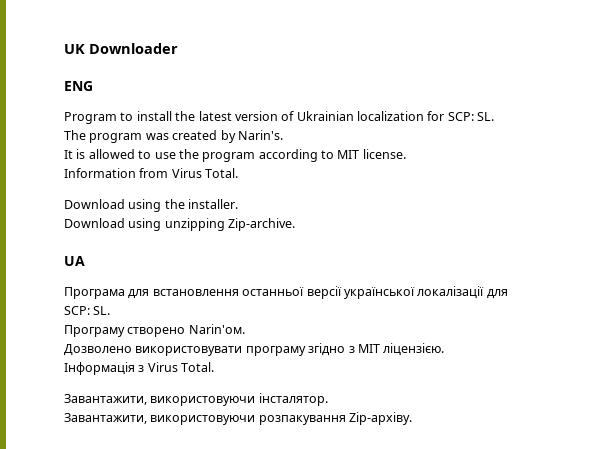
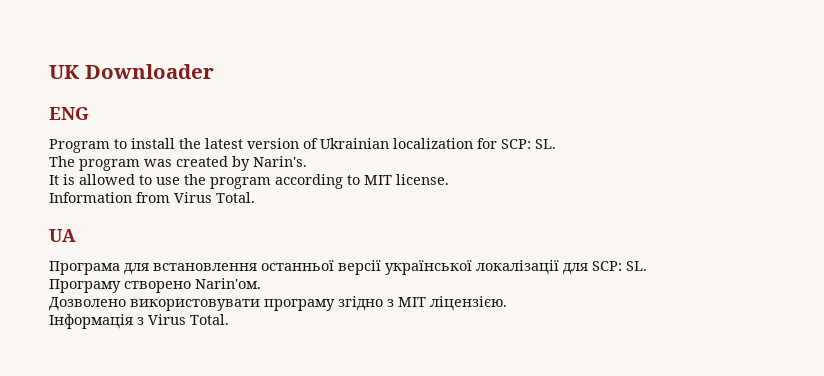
- Download using the installer.
- Download using unzipping Zip-archive.
- Завантажити, використовуючи інсталятор.
- Завантажити, використовуючи розпакування Zip-архіву.

